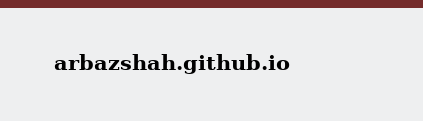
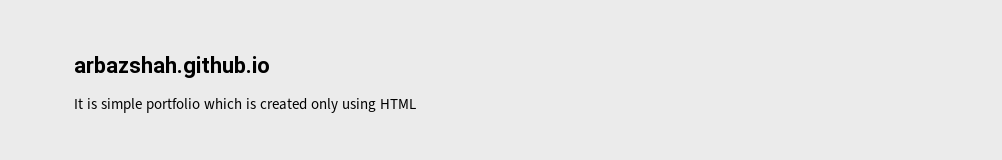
+ It is simple portfolio which is created only using HTML

